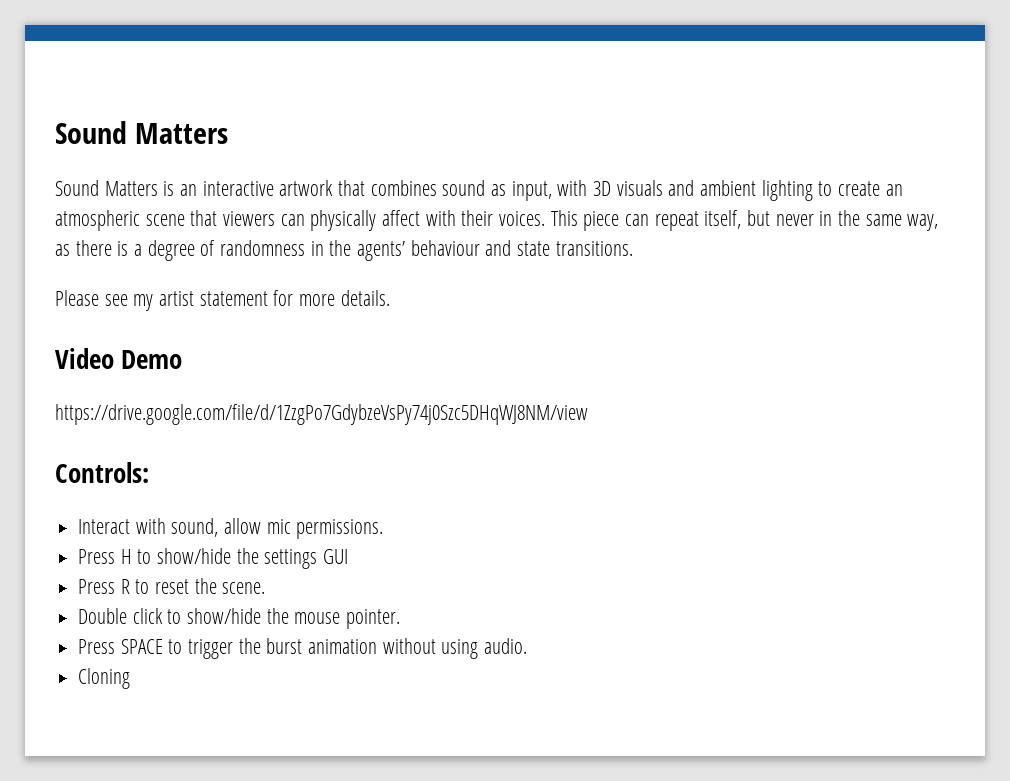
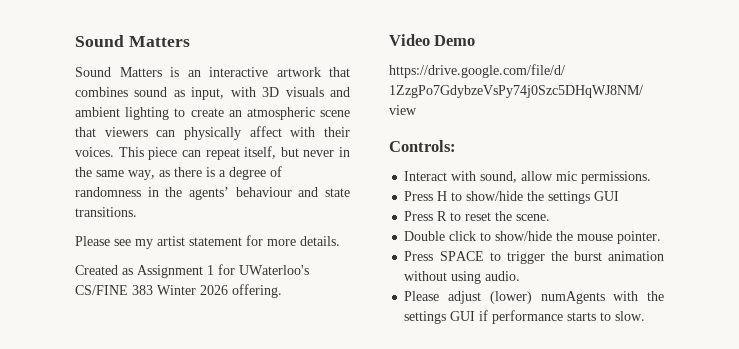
+ Created as Assignment 1 for UWaterloo's CS/FINE 383 Winter 2026 offering.
- Cloning
+ Please adjust (lower) numAgents with the settings GUI if performance starts to slow.

